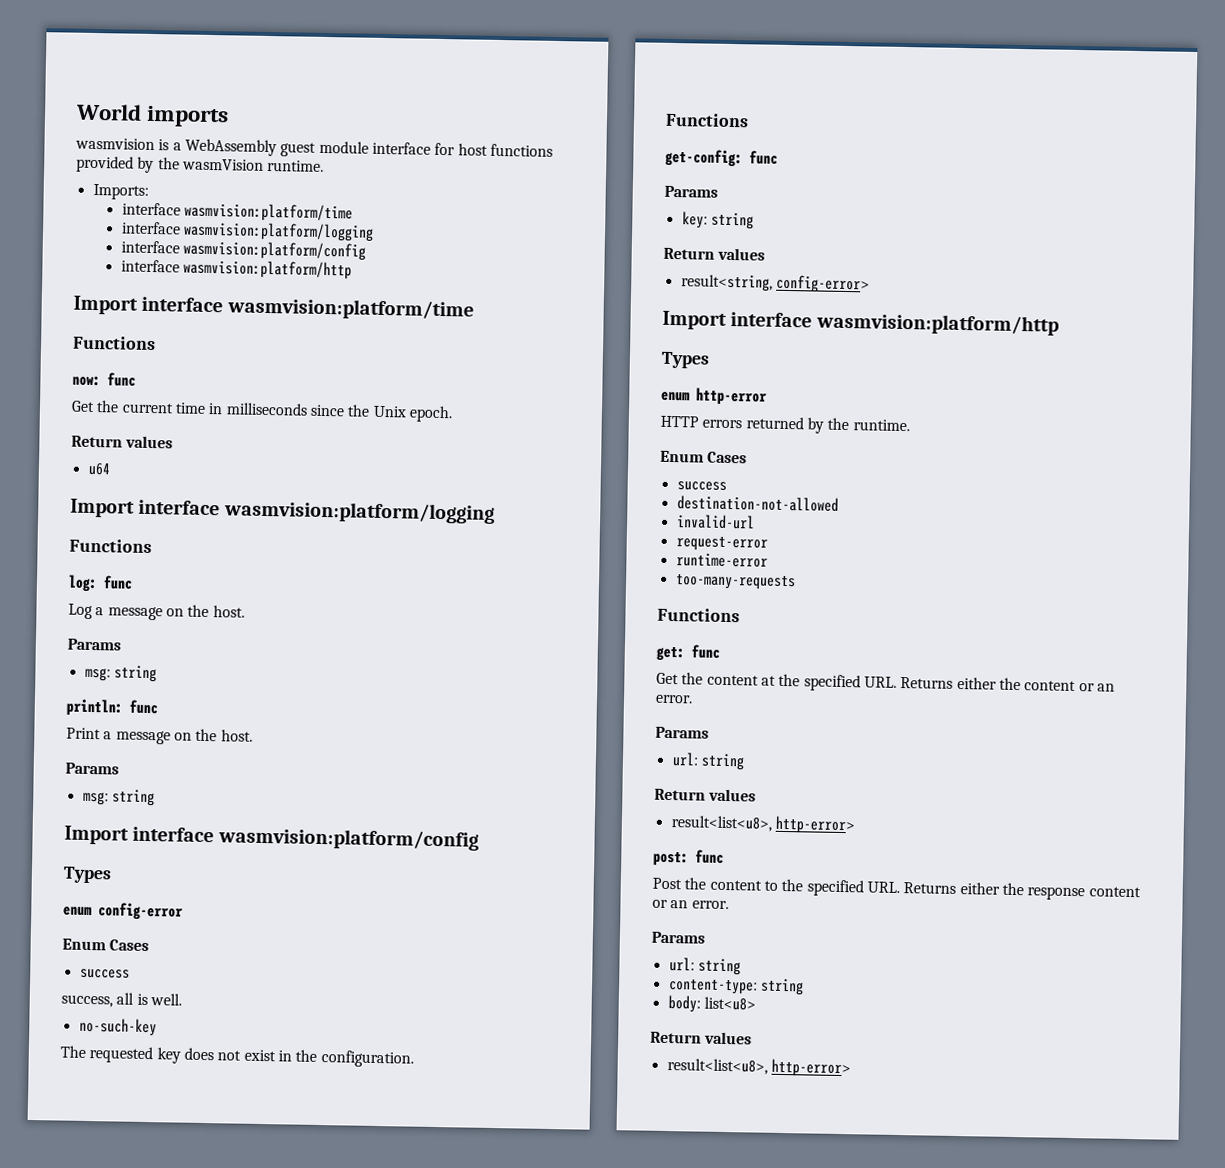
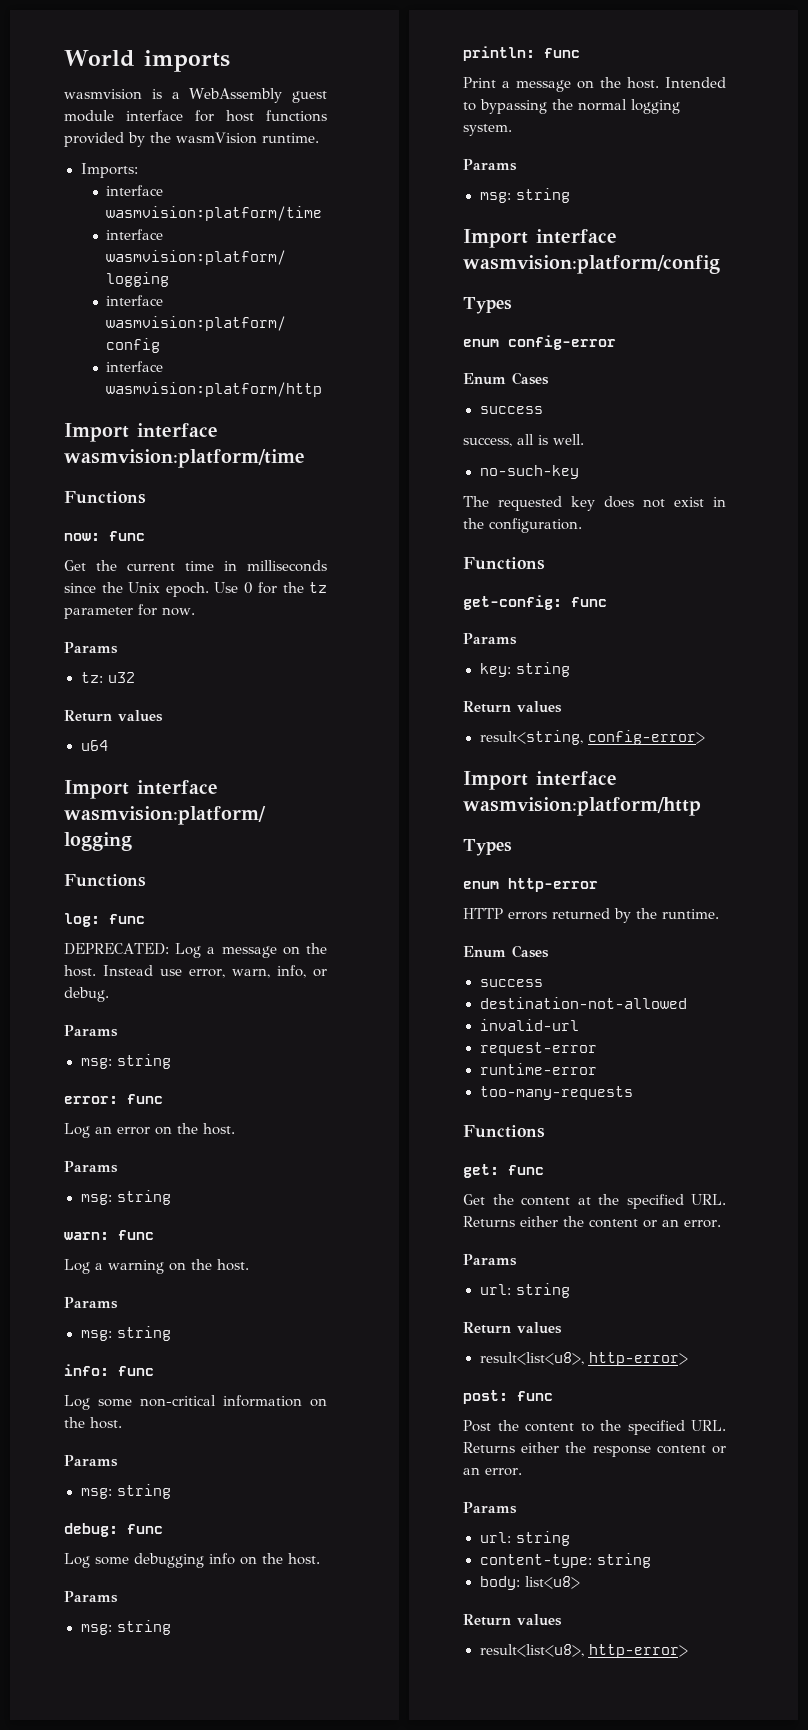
+ Use 0 for the tz parameter for now.
+ Params
+ tz: u32
- Log a message on the host.
+ DEPRECATED: Log a message on the host. Instead use error, warn, info, or debug.
+ Params
+ msg: string
+ error: func
+ Log an error on the host.
+ Params
+ msg: string
+ warn: func
+ Log a warning on the host.
+ Params
+ msg: string
+ info: func
+ Log some non-critical information on the host.
+ Params
+ msg: string
+ debug: func
+ Log some debugging info on the host.
+ Intended to bypassing the normal logging system.

